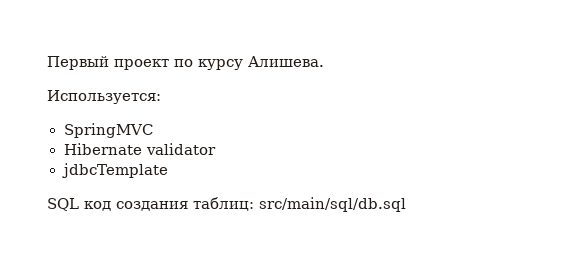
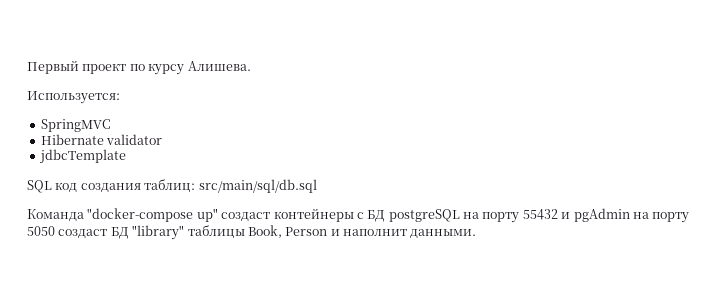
+ Команда "docker-compose up" создаст контейнеры с БД postgreSQL на порту 55432 и pgAdmin на порту 5050 создаст БД "library" таблицы Book, Person и наполнит данными.

